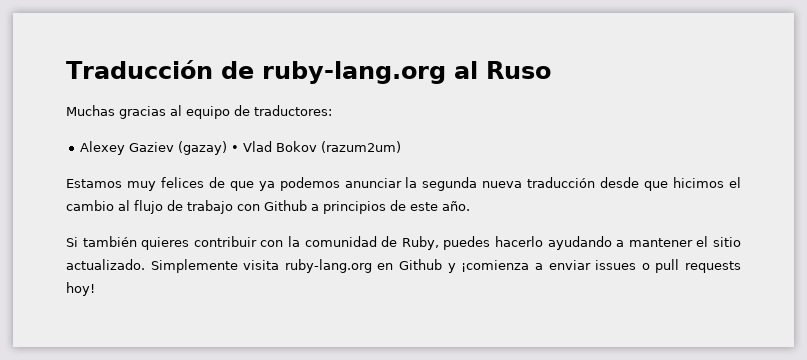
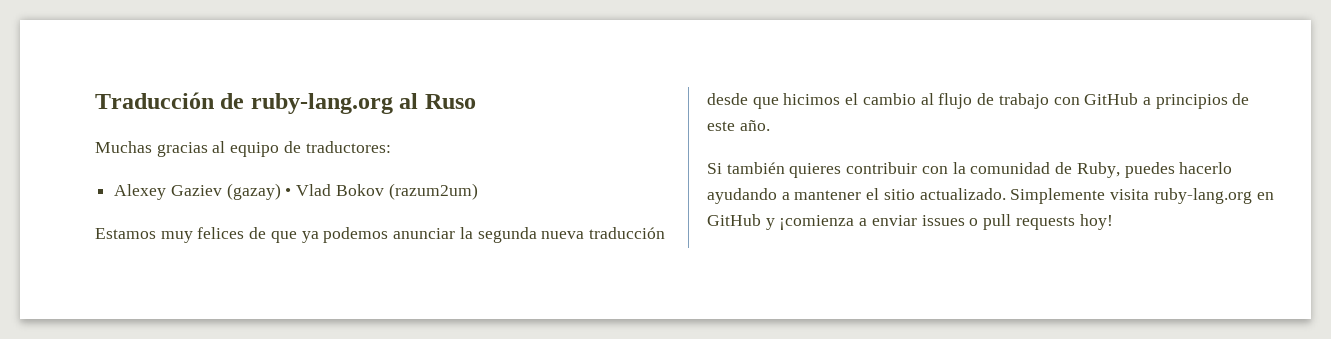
- Estamos muy felices de que ya podemos anunciar la segunda nueva traducción desde que hicimos el cambio al flujo de trabajo con Github a principios de este año.
+ Estamos muy felices de que ya podemos anunciar la segunda nueva traducción desde que hicimos el cambio al flujo de trabajo con GitHub a principios de este año.
- Simplemente visita ruby-lang.org en Github y ¡comienza a enviar issues o pull requests hoy!
+ Simplemente visita ruby-lang.org en GitHub y ¡comienza a enviar issues o pull requests hoy!

